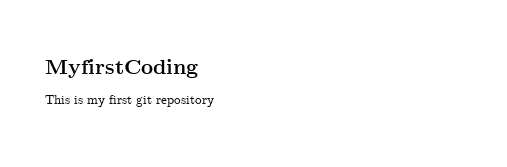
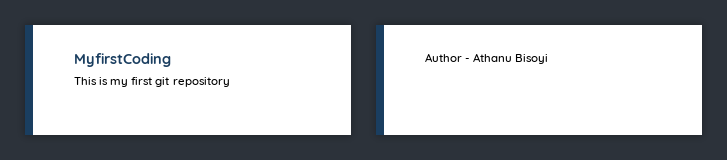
+ Author - Athanu Bisoyi

